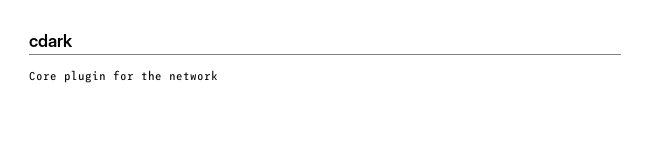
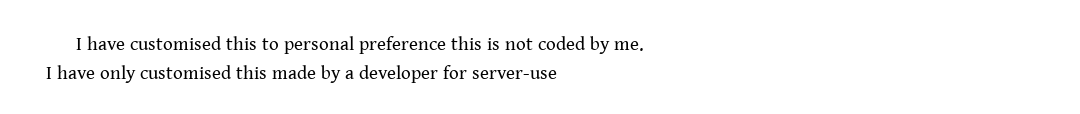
- cdark
- Core plugin for the network
+ I have customised this to personal preference this is not coded by me.
+ I have only customised this made by a developer for server-use

